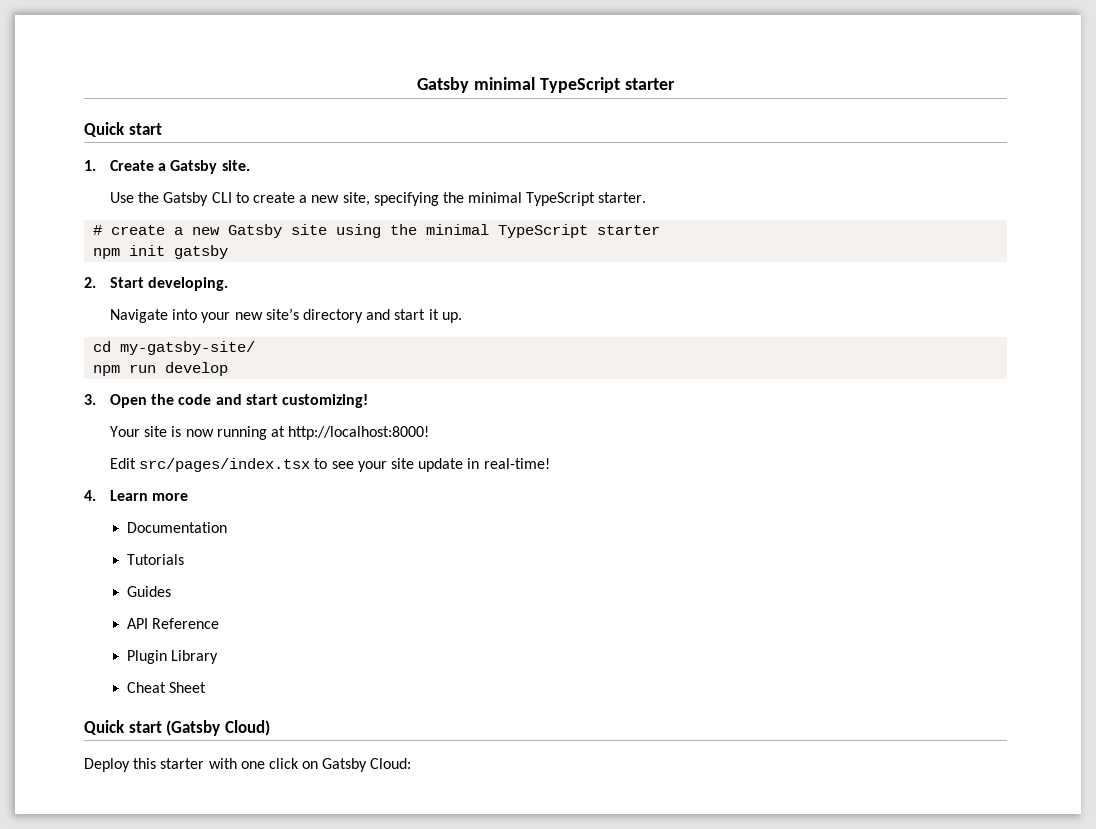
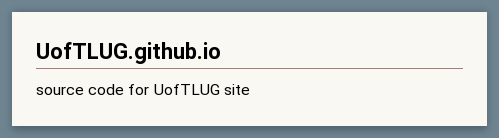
- Gatsby minimal TypeScript starter
- Quick start
- 1. Create a Gatsby site.
- Use the Gatsby CLI to create a new site, specifying the minimal TypeScript starter.
- # create a new Gatsby site using the minimal TypeScript starter
- npm init gatsby
- 2. Start developing.
- Navigate into your new site’s directory and start it up.
- cd my-gatsby-site/
- npm run develop
- 3. Open the code and start customizing!
- Your site is now running at http://localhost:8000!
- Edit src/pages/index.tsx to see your site update in real-time!
- 4. Learn more
- Documentation
- Tutorials
- Guides
- API Reference
- Plugin Library
- Cheat Sheet
- Quick start (Gatsby Cloud)
- Deploy this starter with one click on Gatsby Cloud:
+ UofTLUG.github.io
+ source code for UofTLUG site

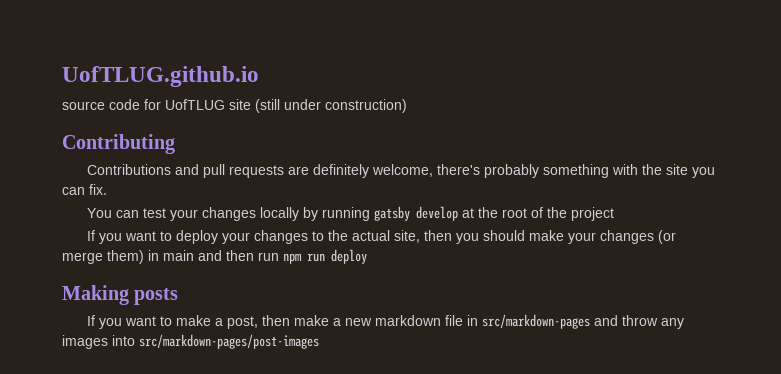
- source code for UofTLUG site
+ source code for UofTLUG site (still under construction)
+ Contributing
+ Contributions and pull requests are definitely welcome, there's probably something with the site you can fix.
+ You can test your changes locally by running gatsby develop at the root of the project
+ If you want to deploy your changes to the actual site, then you should make your changes (or merge them) in main and then run npm run deploy
+ Making posts
+ If you want to make a post, then make a new markdown file in src/markdown-pages and throw any images into src/markdown-pages/post-images

